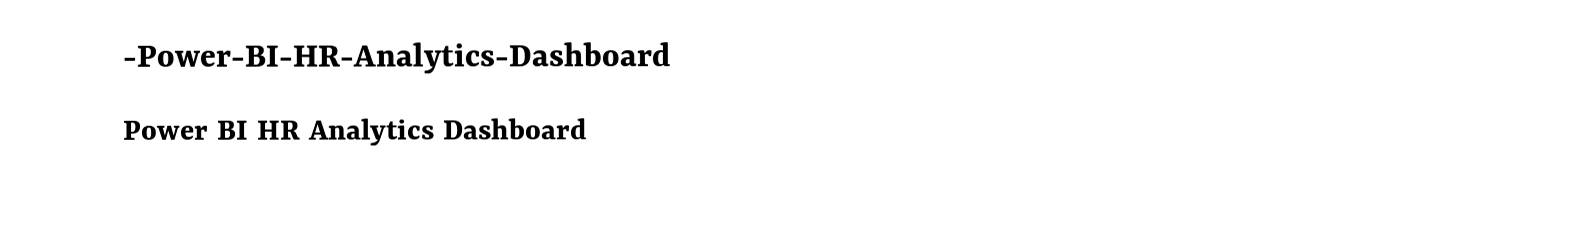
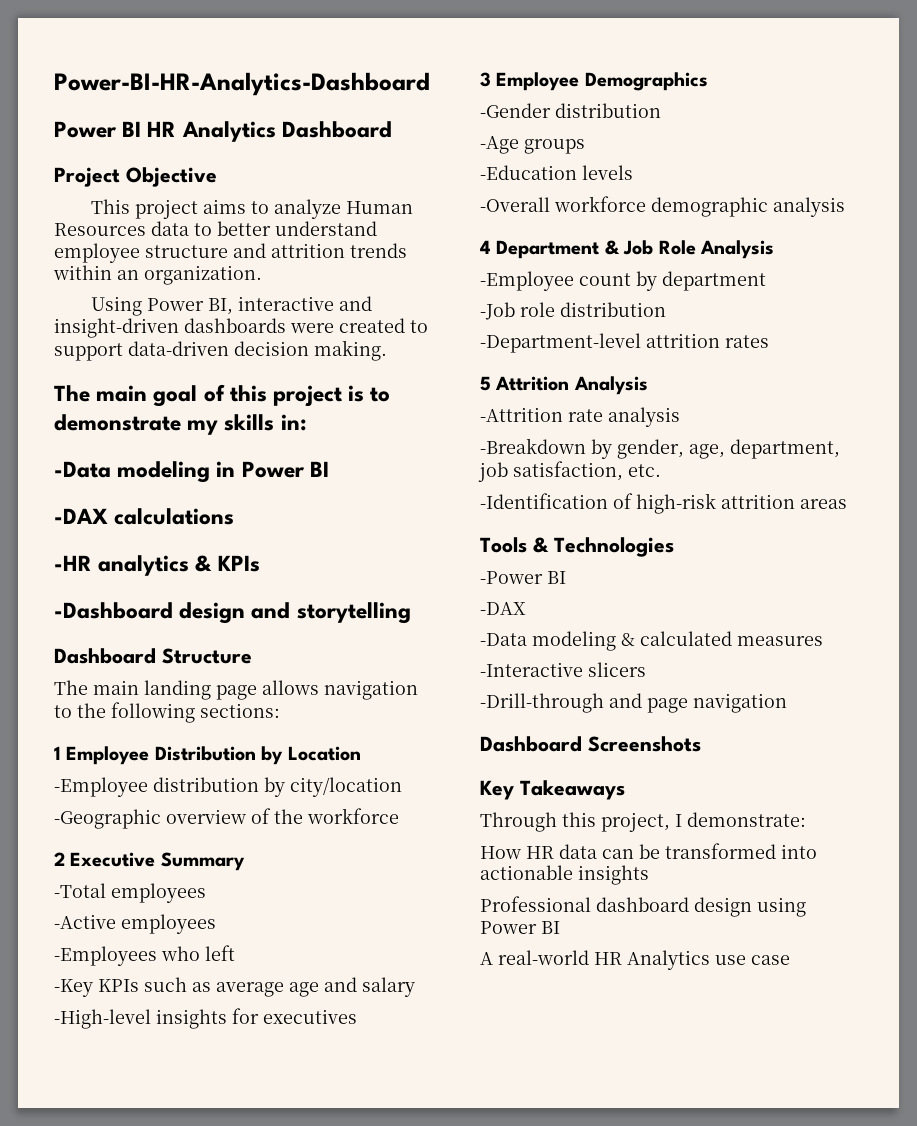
- -Power-BI-HR-Analytics-Dashboard
+ Power-BI-HR-Analytics-Dashboard
+ Project Objective
+ This project aims to analyze Human Resources data to better understand employee structure and attrition trends within an organization.
+ Using Power BI, interactive and insight-driven dashboards were created to support data-driven decision making.
+ The main goal of this project is to demonstrate my skills in:
+ -Data modeling in Power BI
+ -DAX calculations
+ -HR analytics & KPIs
+ -Dashboard design and storytelling
+ Dashboard Structure
+ The main landing page allows navigation to the following sections:
+ 1 Employee Distribution by Location
+ -Employee distribution by city/location
+ -Geographic overview of the workforce
+ 2 Executive Summary
+ -Total employees
+ -Active employees
+ -Employees who left
+ -Key KPIs such as average age and salary
+ -High-level insights for executives
+ 3 Employee Demographics
+ -Gender distribution
+ -Age groups
+ -Education levels
+ -Overall workforce demographic analysis
+ 4 Department & Job Role Analysis
+ -Employee count by department
+ -Job role distribution
+ -Department-level attrition rates
+ 5 Attrition Analysis
+ -Attrition rate analysis
+ -Breakdown by gender, age, department, job satisfaction, etc.
+ -Identification of high-risk attrition areas
+ Tools & Technologies
+ -Power BI
+ -DAX
+ -Data modeling & calculated measures
+ -Interactive slicers
+ -Drill-through and page navigation
+ Dashboard Screenshots
+ Key Takeaways
+ Through this project, I demonstrate:
+ How HR data can be transformed into actionable insights
+ Professional dashboard design using Power BI
+ A real-world HR Analytics use case

